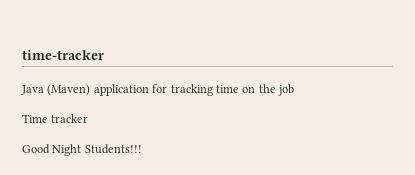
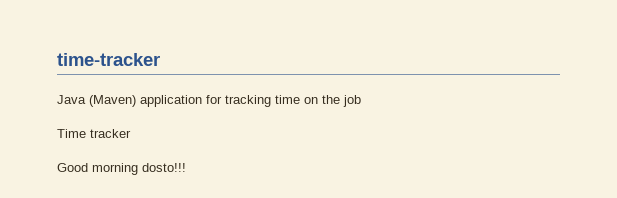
- Good Night Students!!!
+ Good morning dosto!!!

